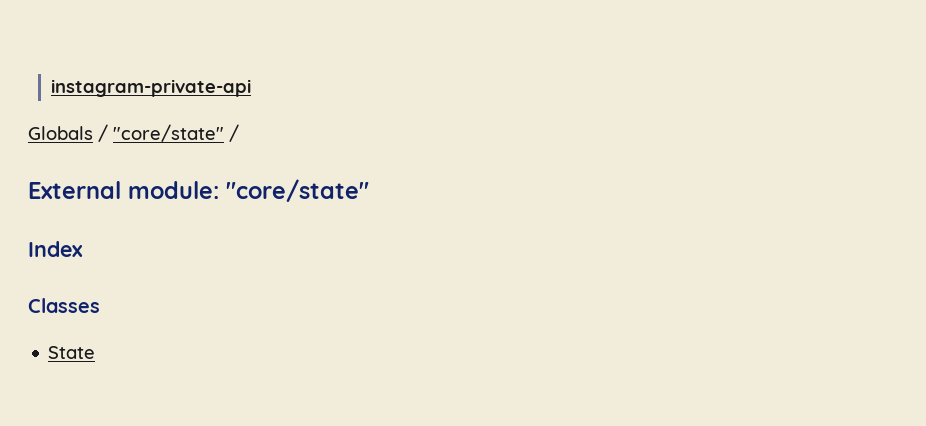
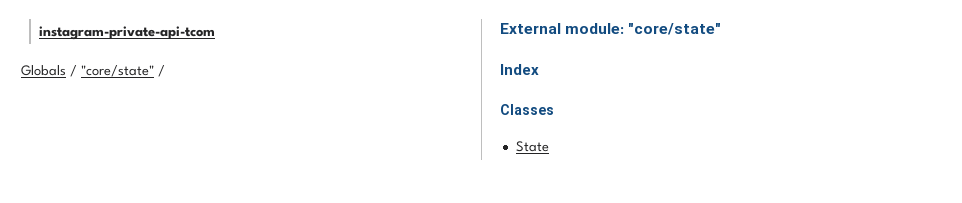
- instagram-private-api
+ instagram-private-api-tcom

